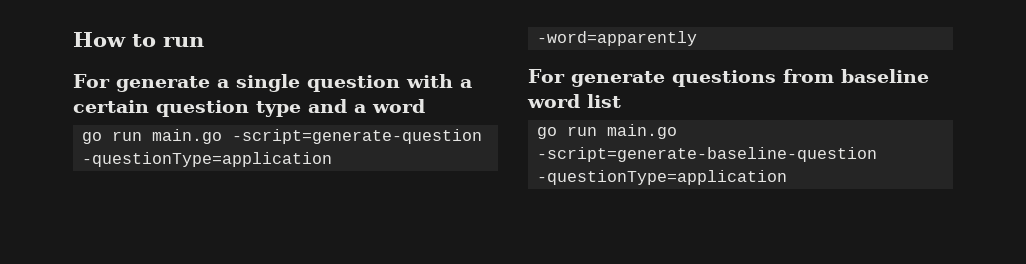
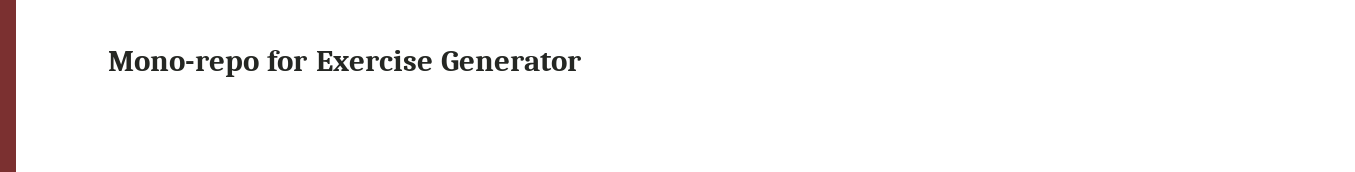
- How to run
- For generate a single question with a certain question type and a word
- go run main.go -script=generate-question -questionType=application -word=apparently
- For generate questions from baseline word list
- go run main.go -script=generate-baseline-question -questionType=application
+ Mono-repo for Exercise Generator

